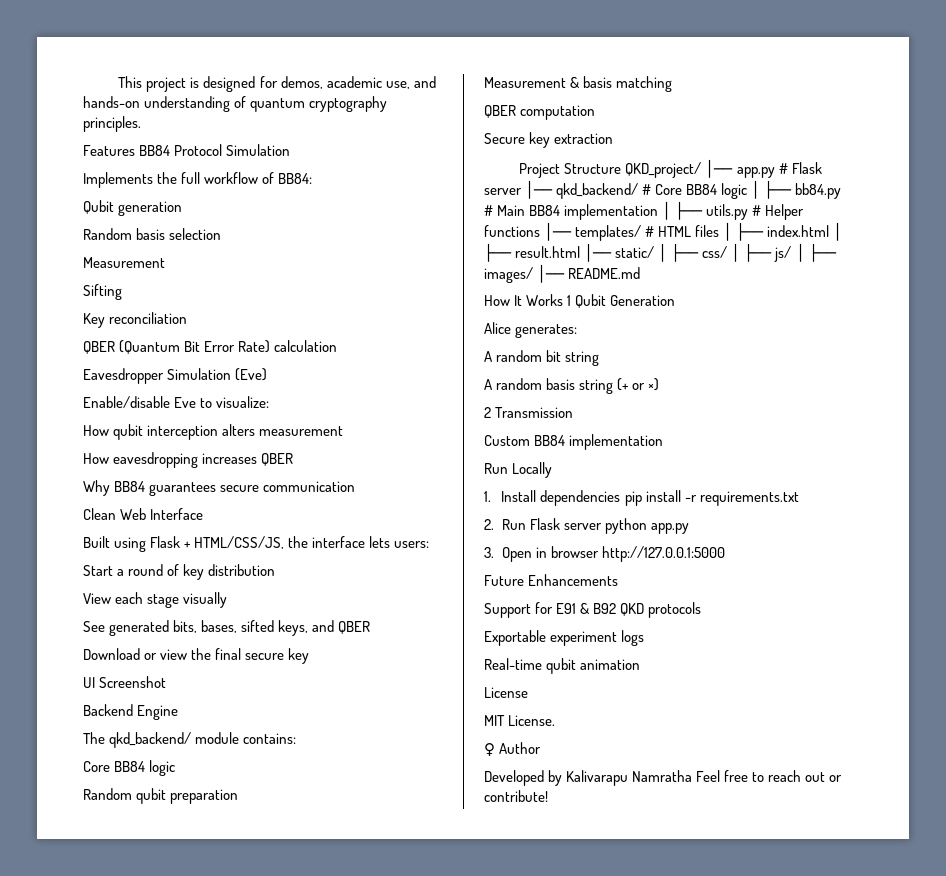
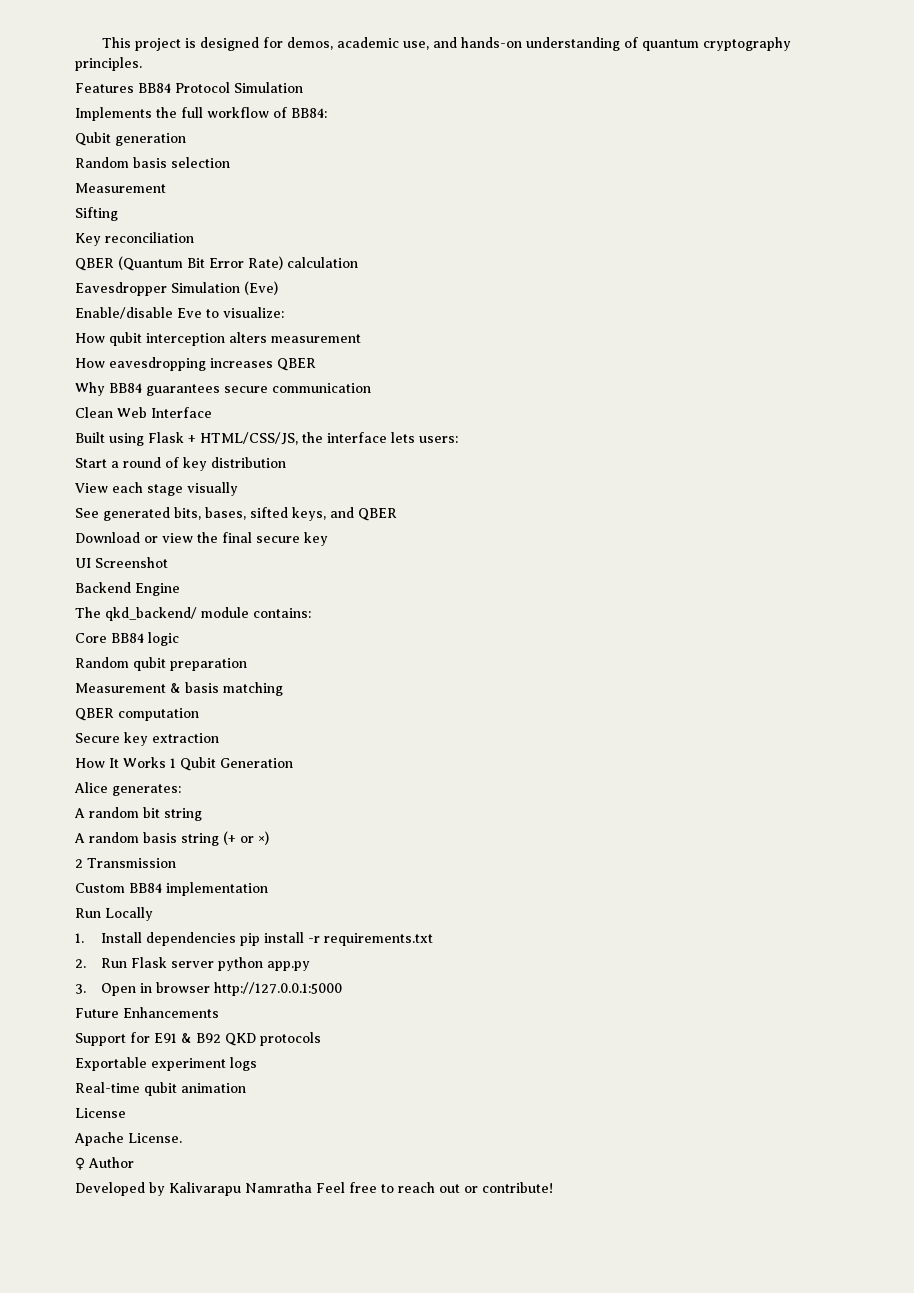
- Project Structure QKD_project/ │── app.py # Flask server │── qkd_backend/ # Core BB84 logic │ ├── bb84.py # Main BB84 implementation │ ├── utils.py # Helper functions │── templates/ # HTML files │ ├── index.html │ ├── result.html │── static/ │ ├── css/ │ ├── js/ │ ├── images/ │── README.md
- MIT License.
+ Apache License.

